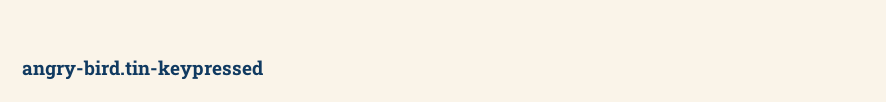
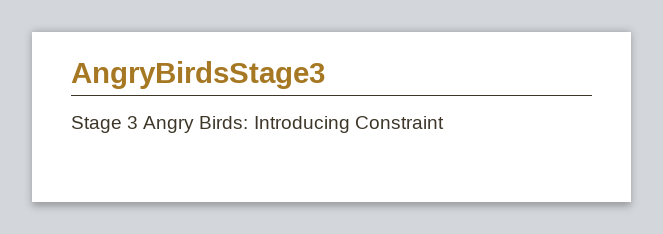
- angry-bird.tin-keypressed
+ AngryBirdsStage3
+ Stage 3 Angry Birds: Introducing Constraint

